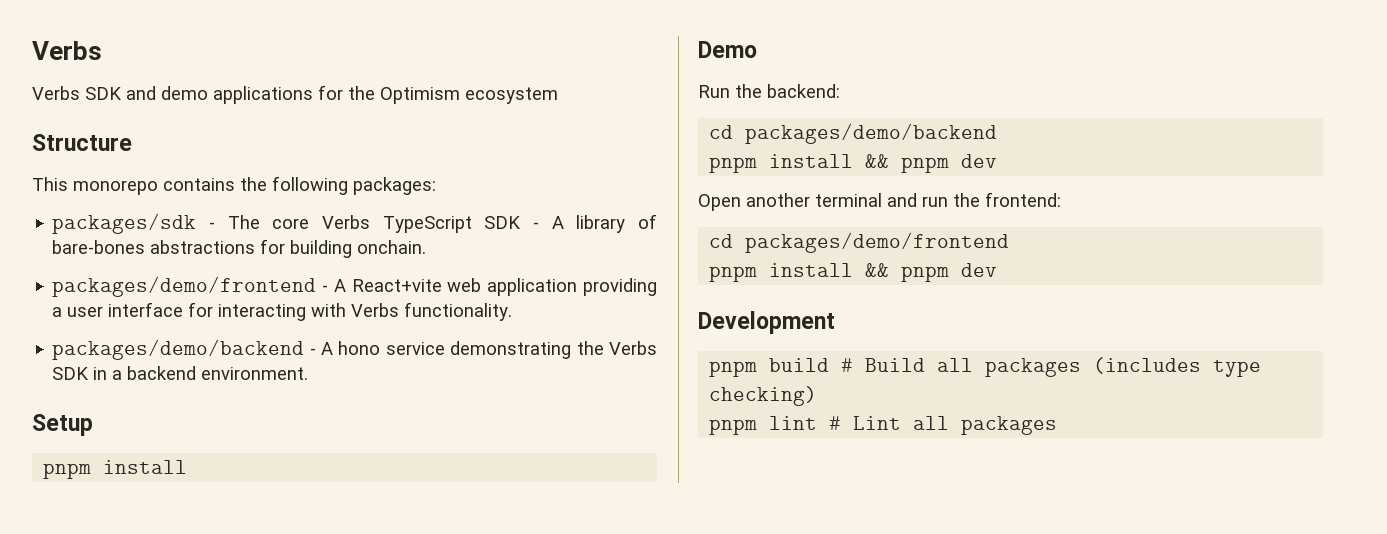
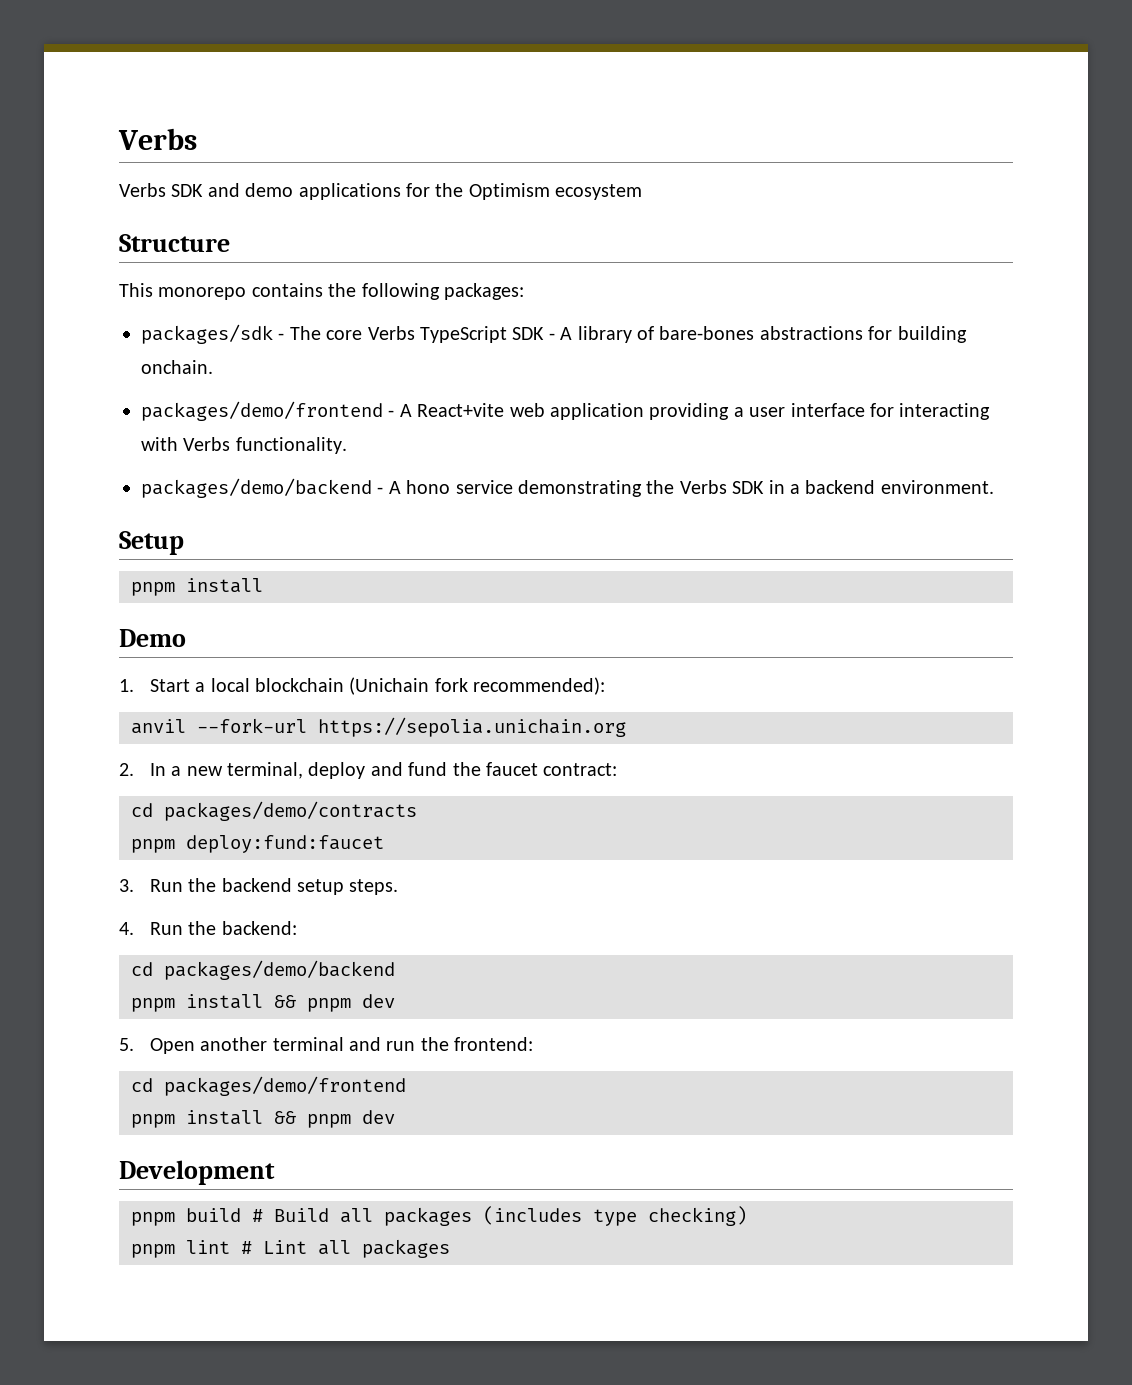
- Run the backend:
+ 1. Start a local blockchain (Unichain fork recommended):
+ anvil --fork-url https://sepolia.unichain.org
+ 2. In a new terminal, deploy and fund the faucet contract:
+ cd packages/demo/contracts
+ pnpm deploy:fund:faucet
+ 3. Run the backend setup steps.
+ 4. Run the backend:
- Open another terminal and run the frontend:
+ 5. Open another terminal and run the frontend:

